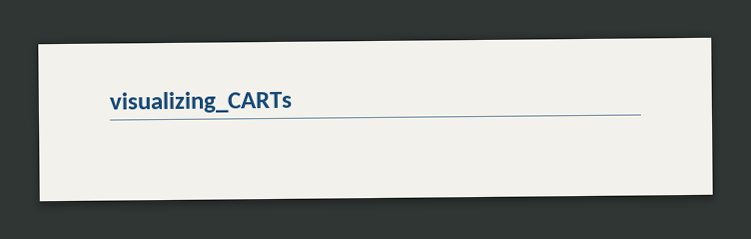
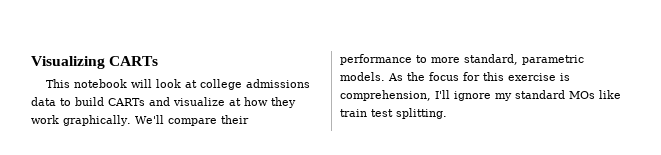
- visualizing_CARTs
+ Visualizing CARTs
+ This notebook will look at college admissions data to build CARTs and visualize at how they work graphically. We'll compare their performance to more standard, parametric models. As the focus for this exercise is comprehension, I'll ignore my standard MOs like train test splitting.

